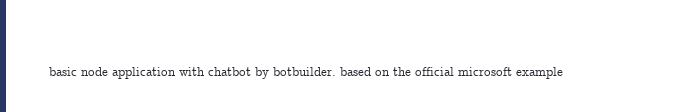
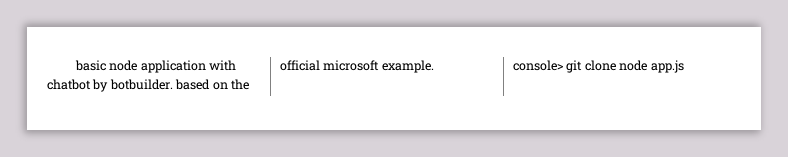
- basic node application with chatbot by botbuilder. based on the official microsoft example
+ basic node application with chatbot by botbuilder. based on the official microsoft example.
+ console> git clone node app.js

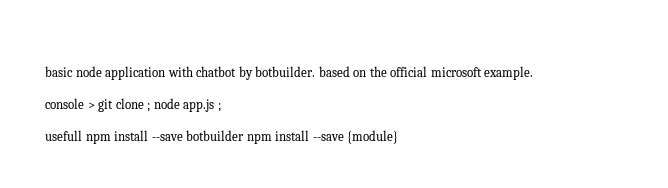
- console> git clone node app.js
+ console > git clone ; node app.js ;
+ usefull npm install --save botbuilder npm install --save {module}

